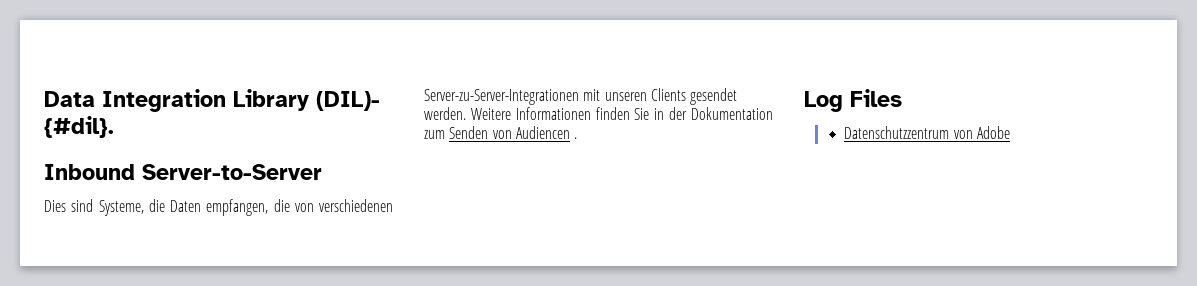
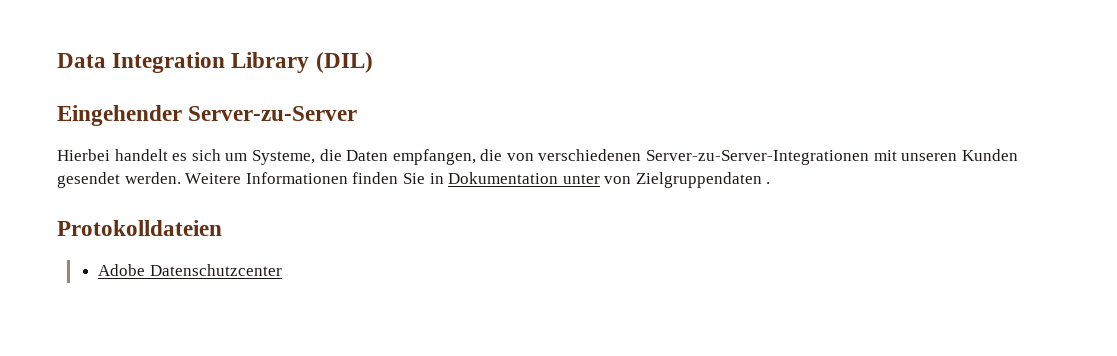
- Data Integration Library (DIL)- {#dil}.
- Inbound Server-to-Server
- Dies sind Systeme, die Daten empfangen, die von verschiedenen Server-zu-Server-Integrationen mit unseren Clients gesendet werden.
+ Data Integration Library (DIL)
+ Eingehender Server-zu-Server
+ Hierbei handelt es sich um Systeme, die Daten empfangen, die von verschiedenen Server-zu-Server-Integrationen mit unseren Kunden gesendet werden.
- Weitere Informationen finden Sie in der Dokumentation zum Senden von Audiencen .
- Log Files
- Datenschutzzentrum von Adobe
+ Weitere Informationen finden Sie in Dokumentation unter von Zielgruppendaten .
+ Protokolldateien
+ Adobe Datenschutzcenter

